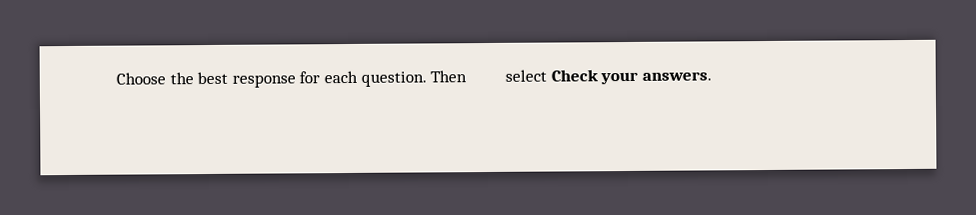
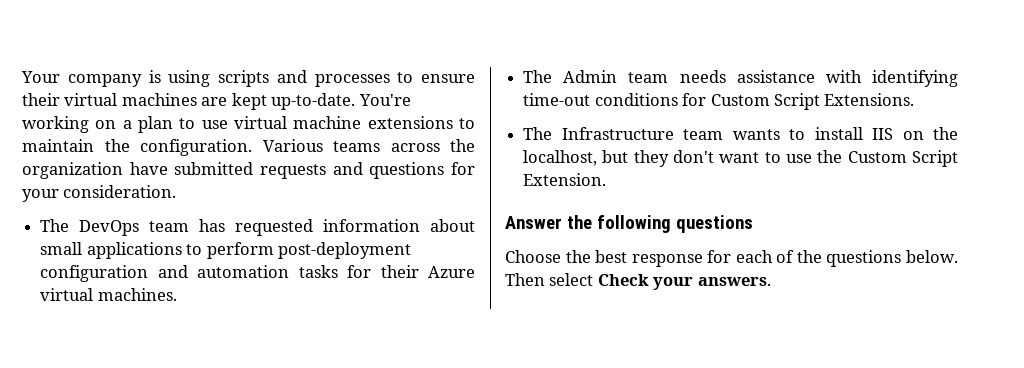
+ Your company is using scripts and processes to ensure their virtual machines are kept up-to-date. You're working on a plan to use virtual machine extensions to maintain the configuration. Various teams across the organization have submitted requests and questions for your consideration.
+ The DevOps team has requested information about small applications to perform post-deployment configuration and automation tasks for their Azure virtual machines.
+ The Admin team needs assistance with identifying time-out conditions for Custom Script Extensions.
+ The Infrastructure team wants to install IIS on the localhost, but they don't want to use the Custom Script Extension.
+ Answer the following questions
- Choose the best response for each question.
+ Choose the best response for each of the questions below.

